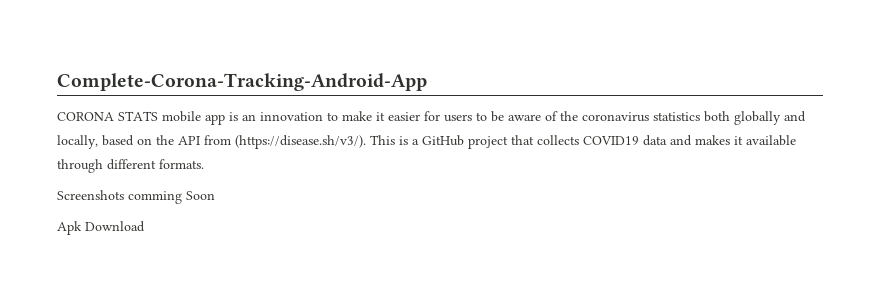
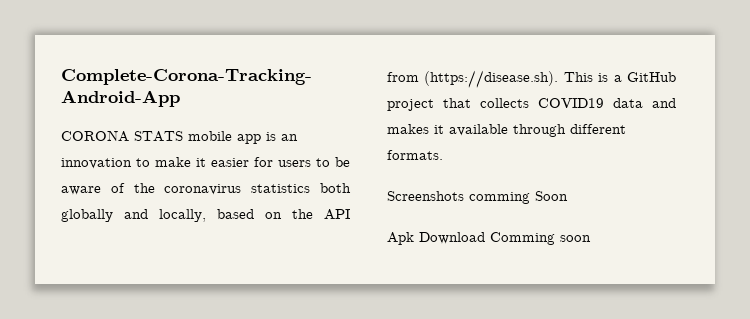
- CORONA STATS mobile app is an innovation to make it easier for users to be aware of the coronavirus statistics both globally and locally, based on the API from (https://disease.sh/v3/). This is a GitHub project that collects COVID19 data and makes it available through different formats.
+ CORONA STATS mobile app is an innovation to make it easier for users to be aware of the coronavirus statistics both globally and locally, based on the API from (https://disease.sh). This is a GitHub project that collects COVID19 data and makes it available through different formats.
- Apk Download
+ Apk Download Comming soon

